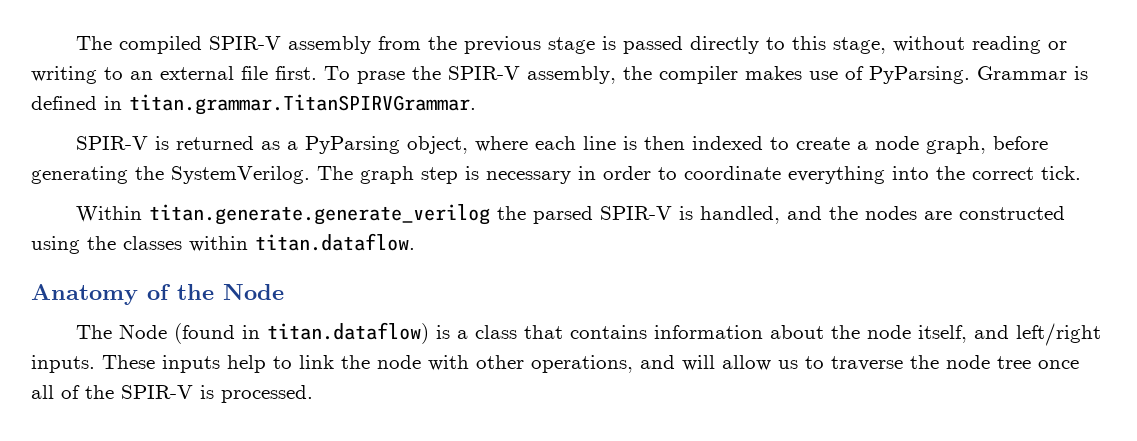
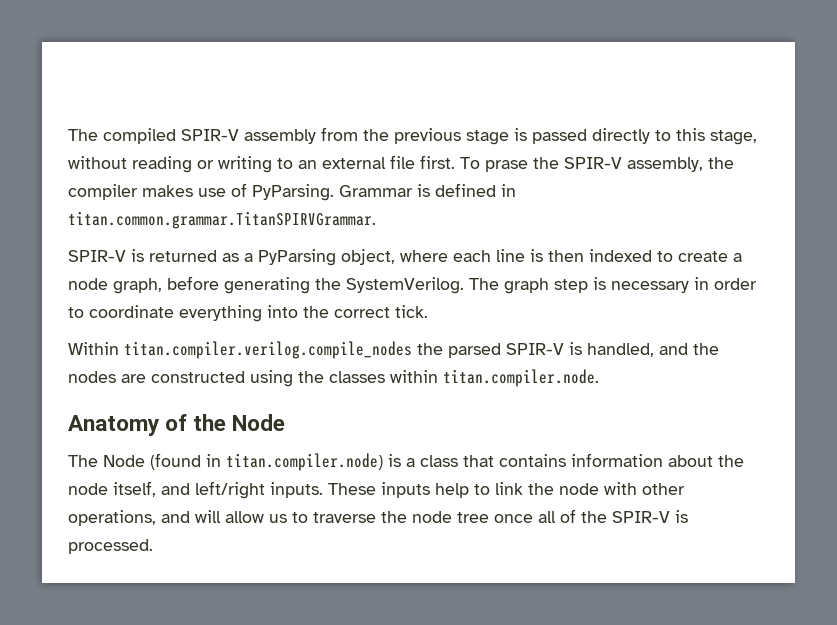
- Grammar is defined in titan.grammar.TitanSPIRVGrammar.
+ Grammar is defined in titan.common.grammar.TitanSPIRVGrammar.
- Within titan.generate.generate_verilog the parsed SPIR-V is handled, and the nodes are constructed using the classes within titan.dataflow.
+ Within titan.compiler.verilog.compile_nodes the parsed SPIR-V is handled, and the nodes are constructed using the classes within titan.compiler.node.
- The Node (found in titan.dataflow) is a class that contains information about the node itself, and left/right inputs.
+ The Node (found in titan.compiler.node) is a class that contains information about the node itself, and left/right inputs.

